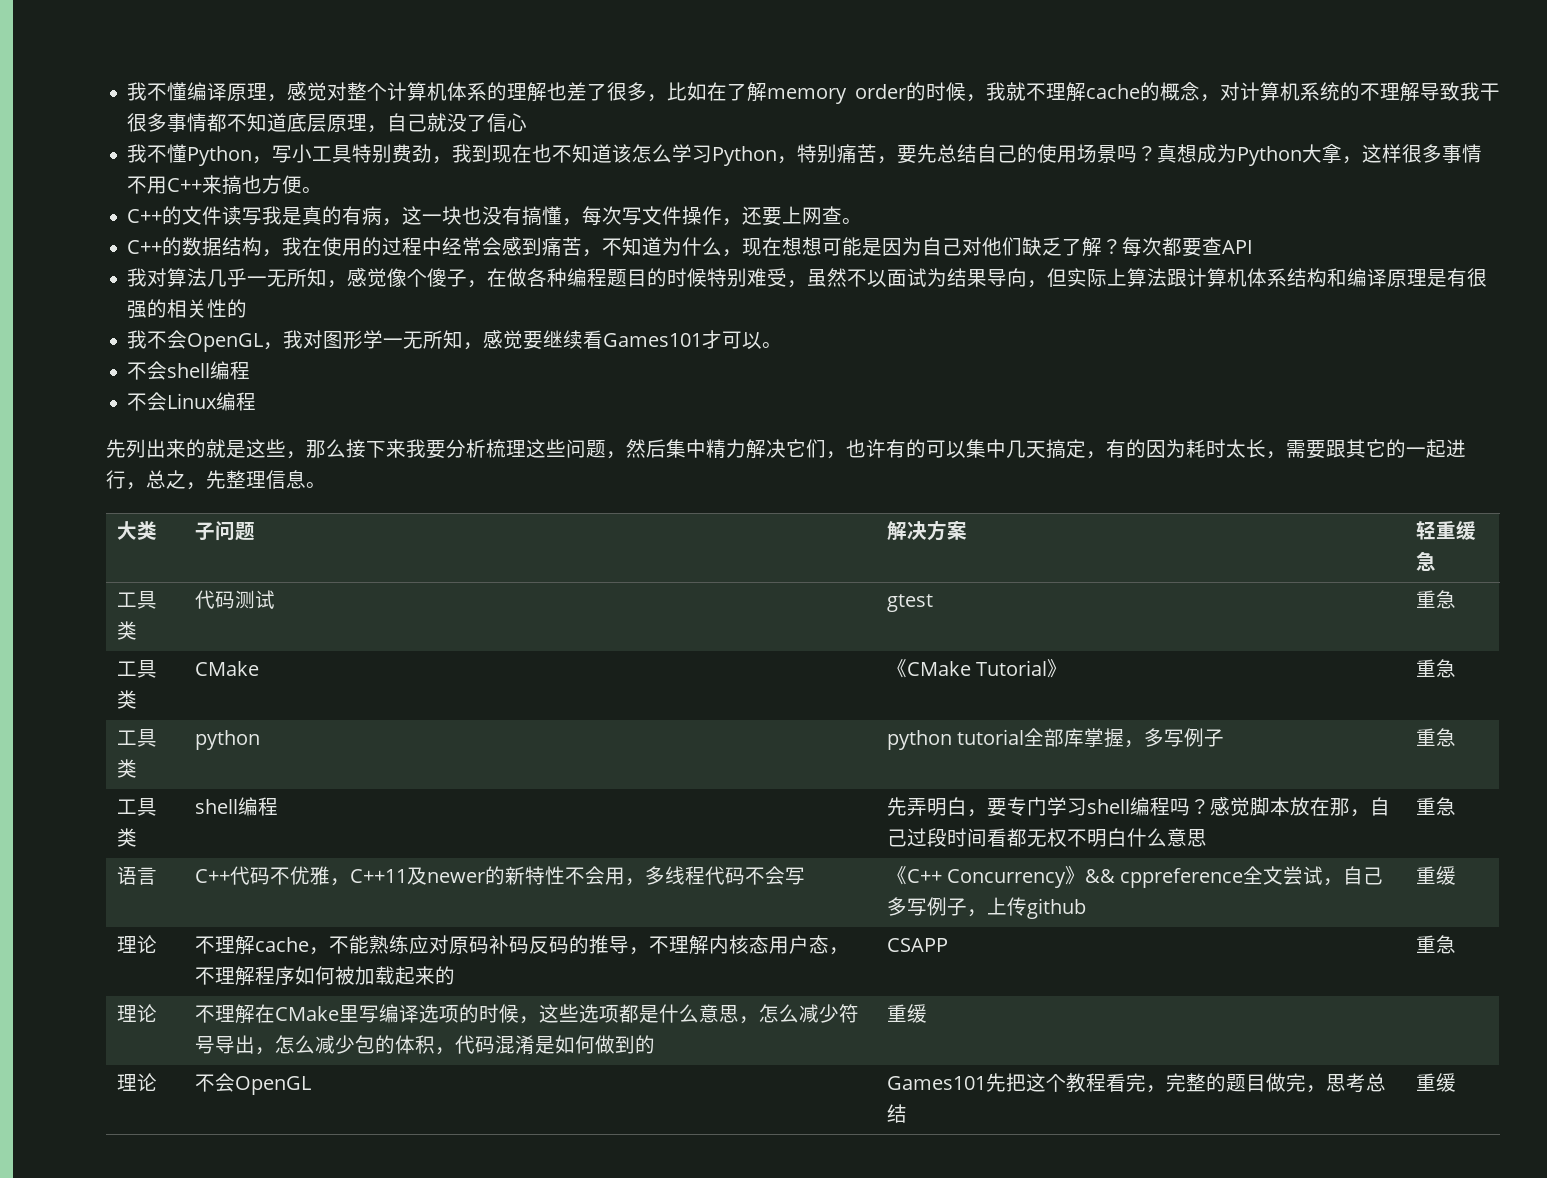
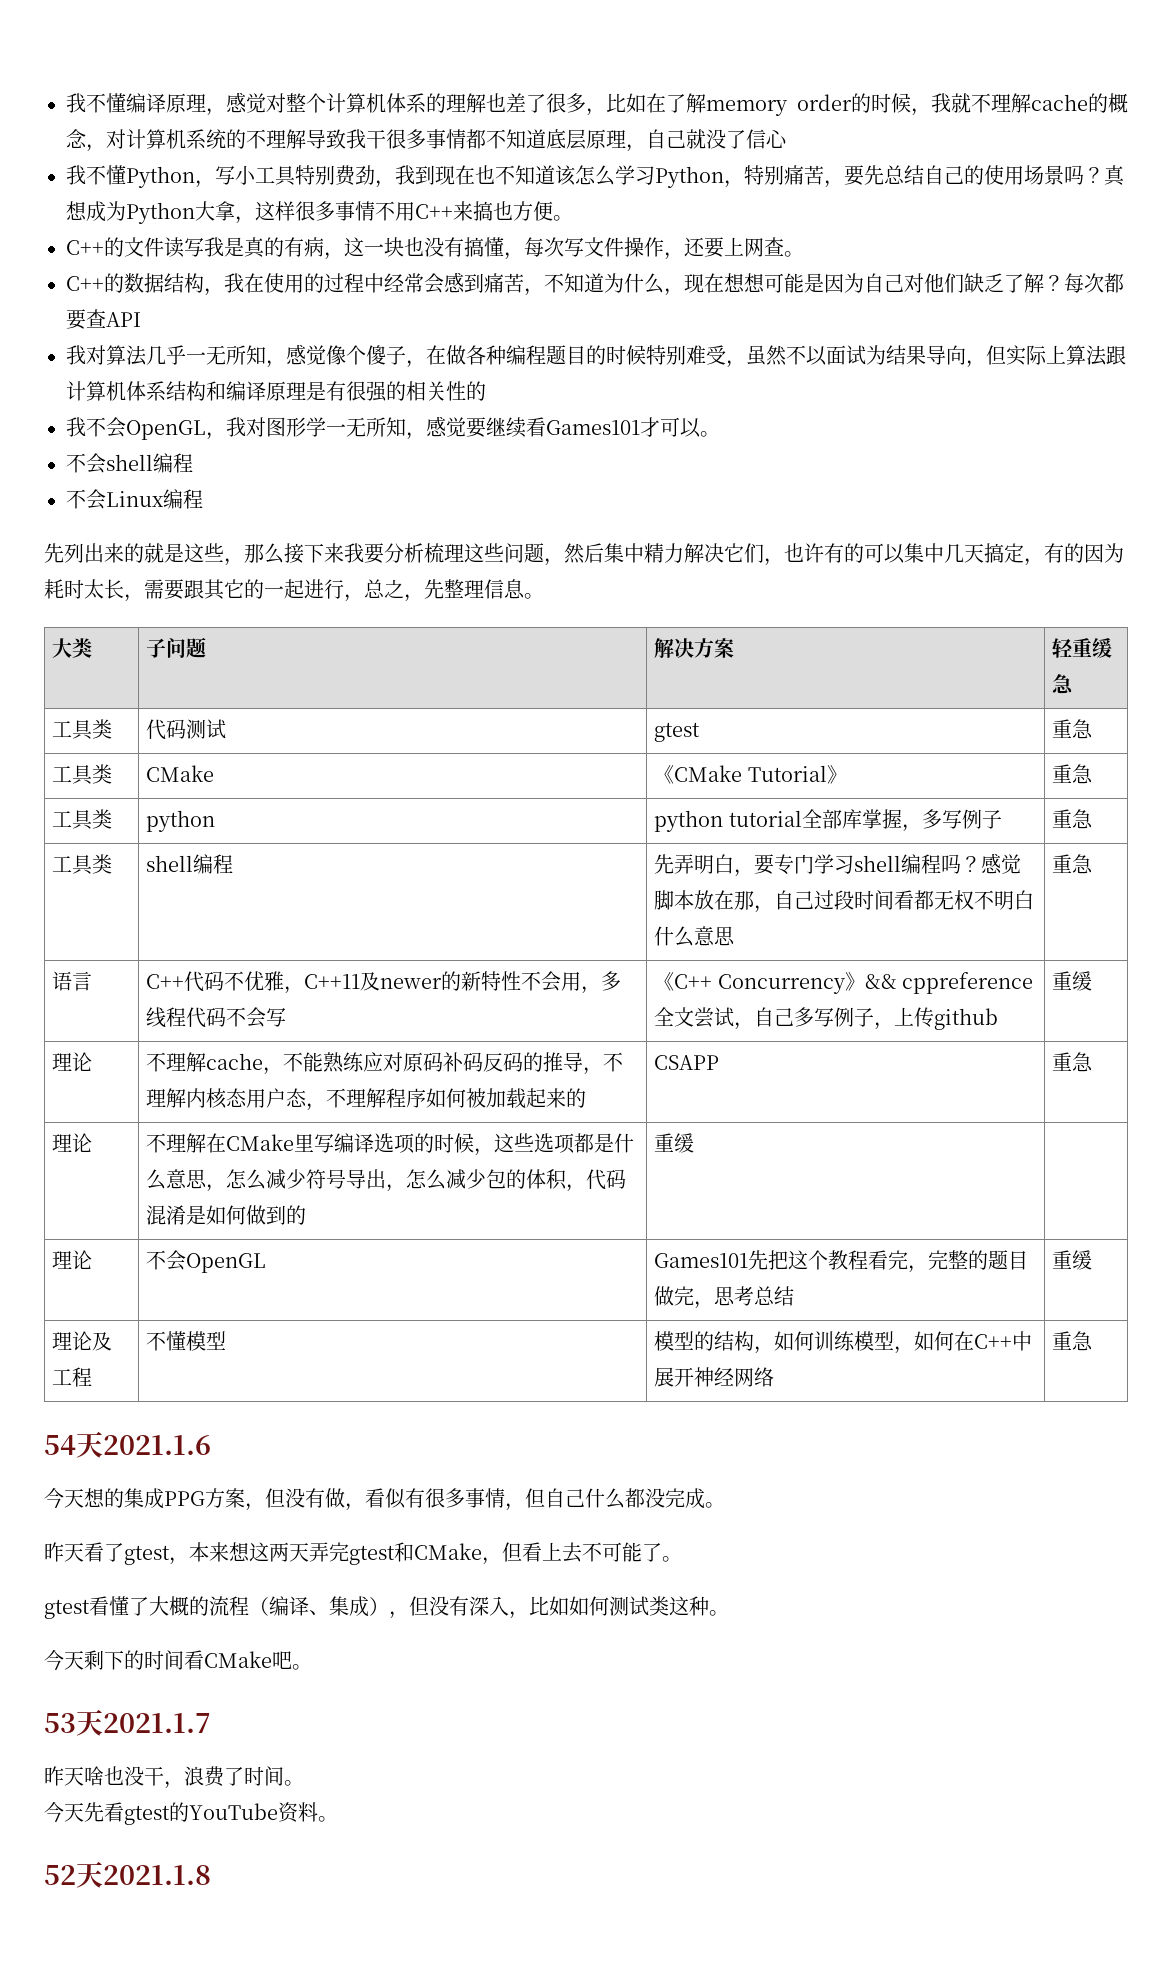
+ 理论及工程 | 不懂模型 | 模型的结构，如何训练模型，如何在C++中展开神经网络 | 重急
+ 54天2021.1.6
+ 今天想的集成PPG方案，但没有做，看似有很多事情，但自己什么都没完成。
+ 昨天看了gtest，本来想这两天弄完gtest和CMake，但看上去不可能了。
+ gtest看懂了大概的流程（编译、集成），但没有深入，比如如何测试类这种。
+ 今天剩下的时间看CMake吧。
+ 53天2021.1.7
+ 昨天啥也没干，浪费了时间。
+ 今天先看gtest的YouTube资料。
+ 52天2021.1.8

